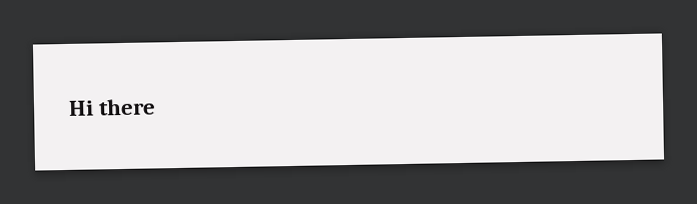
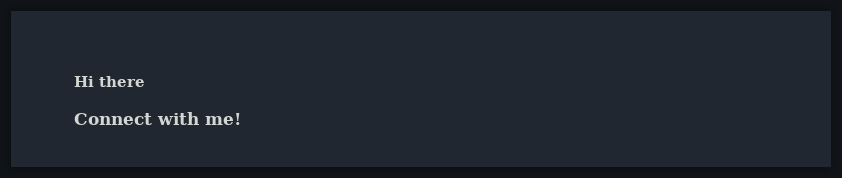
+ Connect with me!

